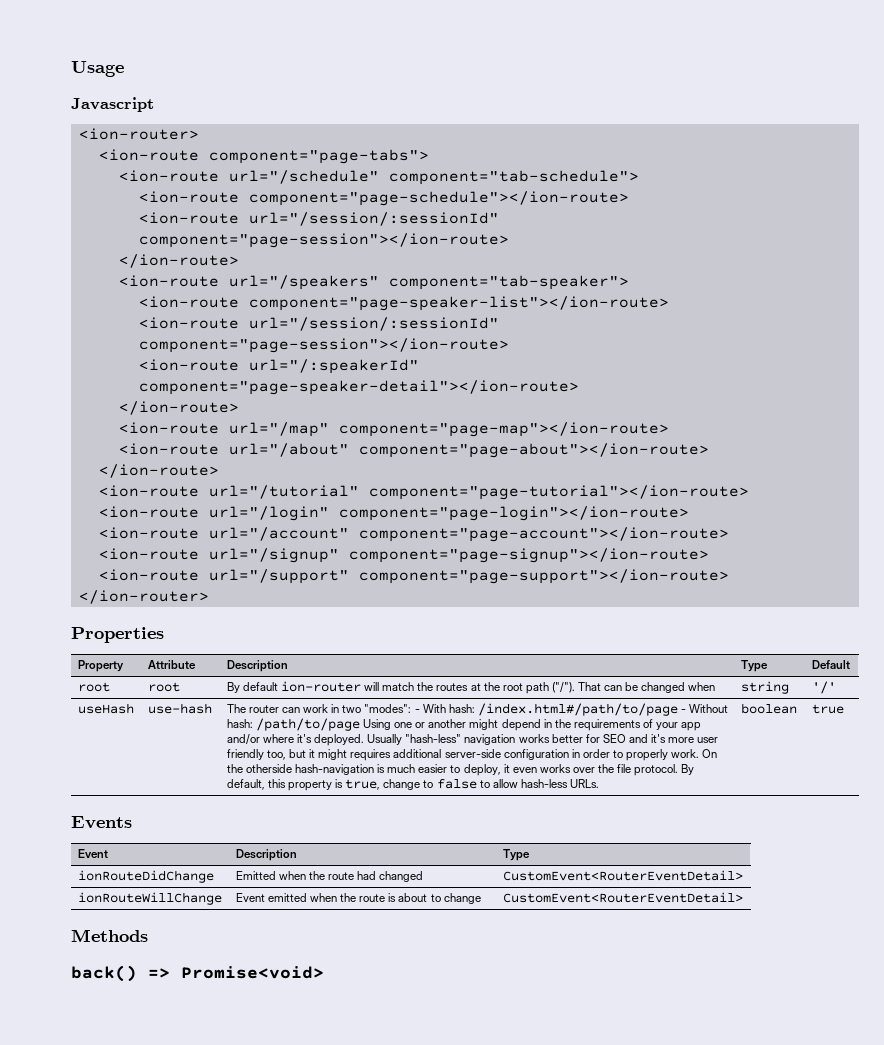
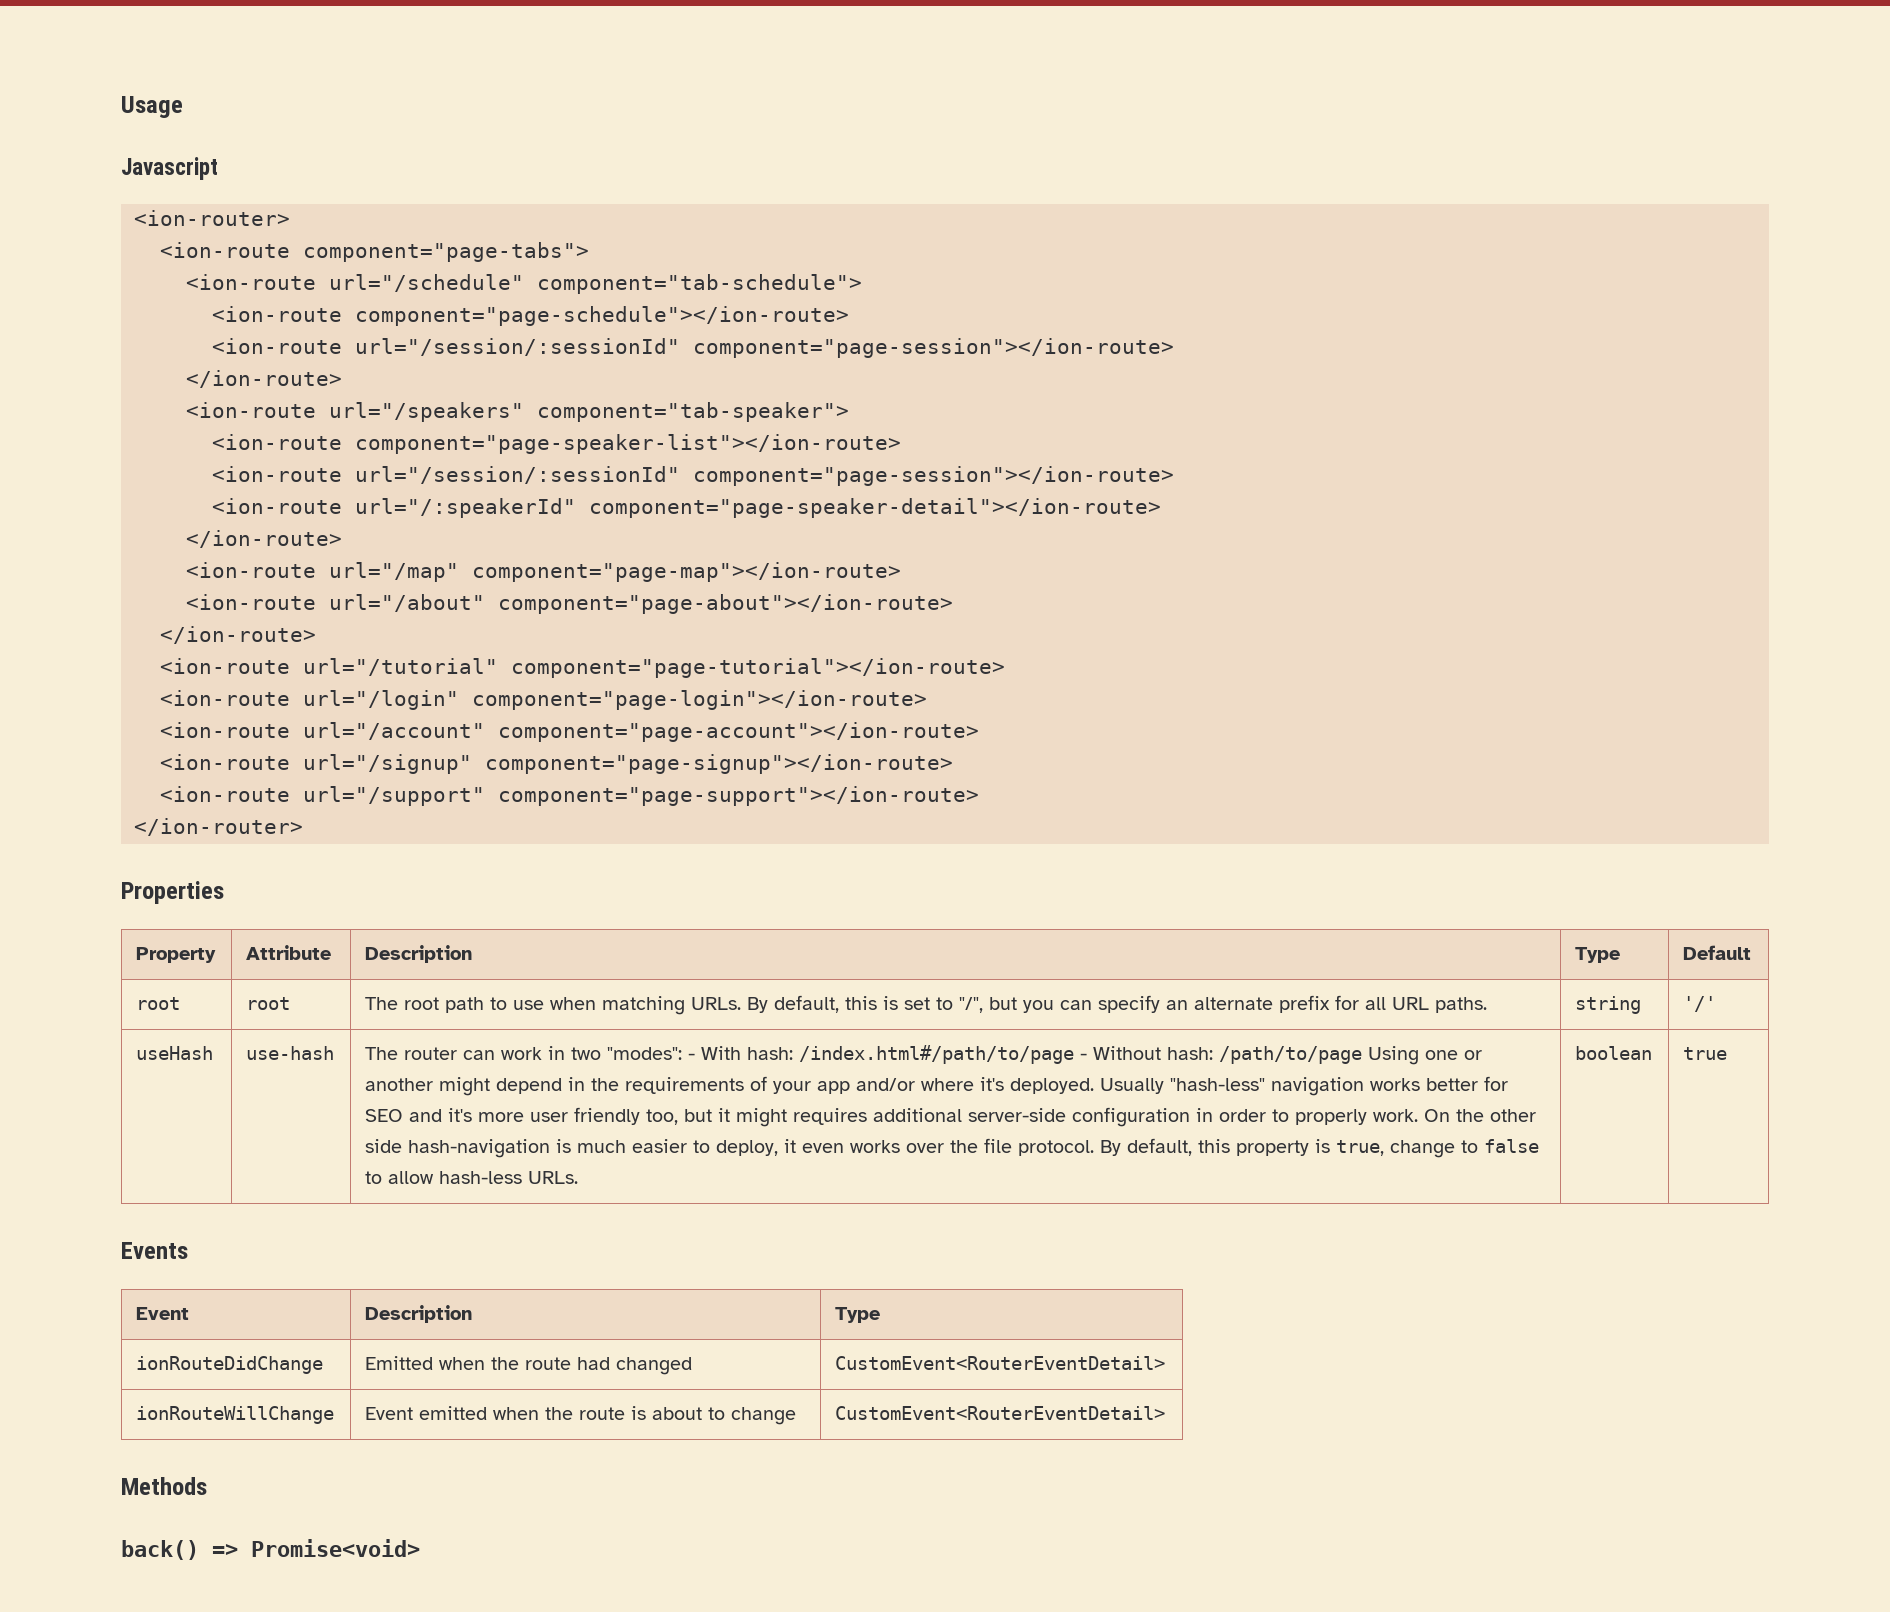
- root | root | By default ion-router will match the routes at the root path ("/"). That can be changed when | string | '/'
+ root | root | The root path to use when matching URLs. By default, this is set to "/", but you can specify an alternate prefix for all URL paths. | string | '/'
- On the otherside hash-navigation is much easier to deploy, it even works over the file protocol.
+ On the other side hash-navigation is much easier to deploy, it even works over the file protocol.

